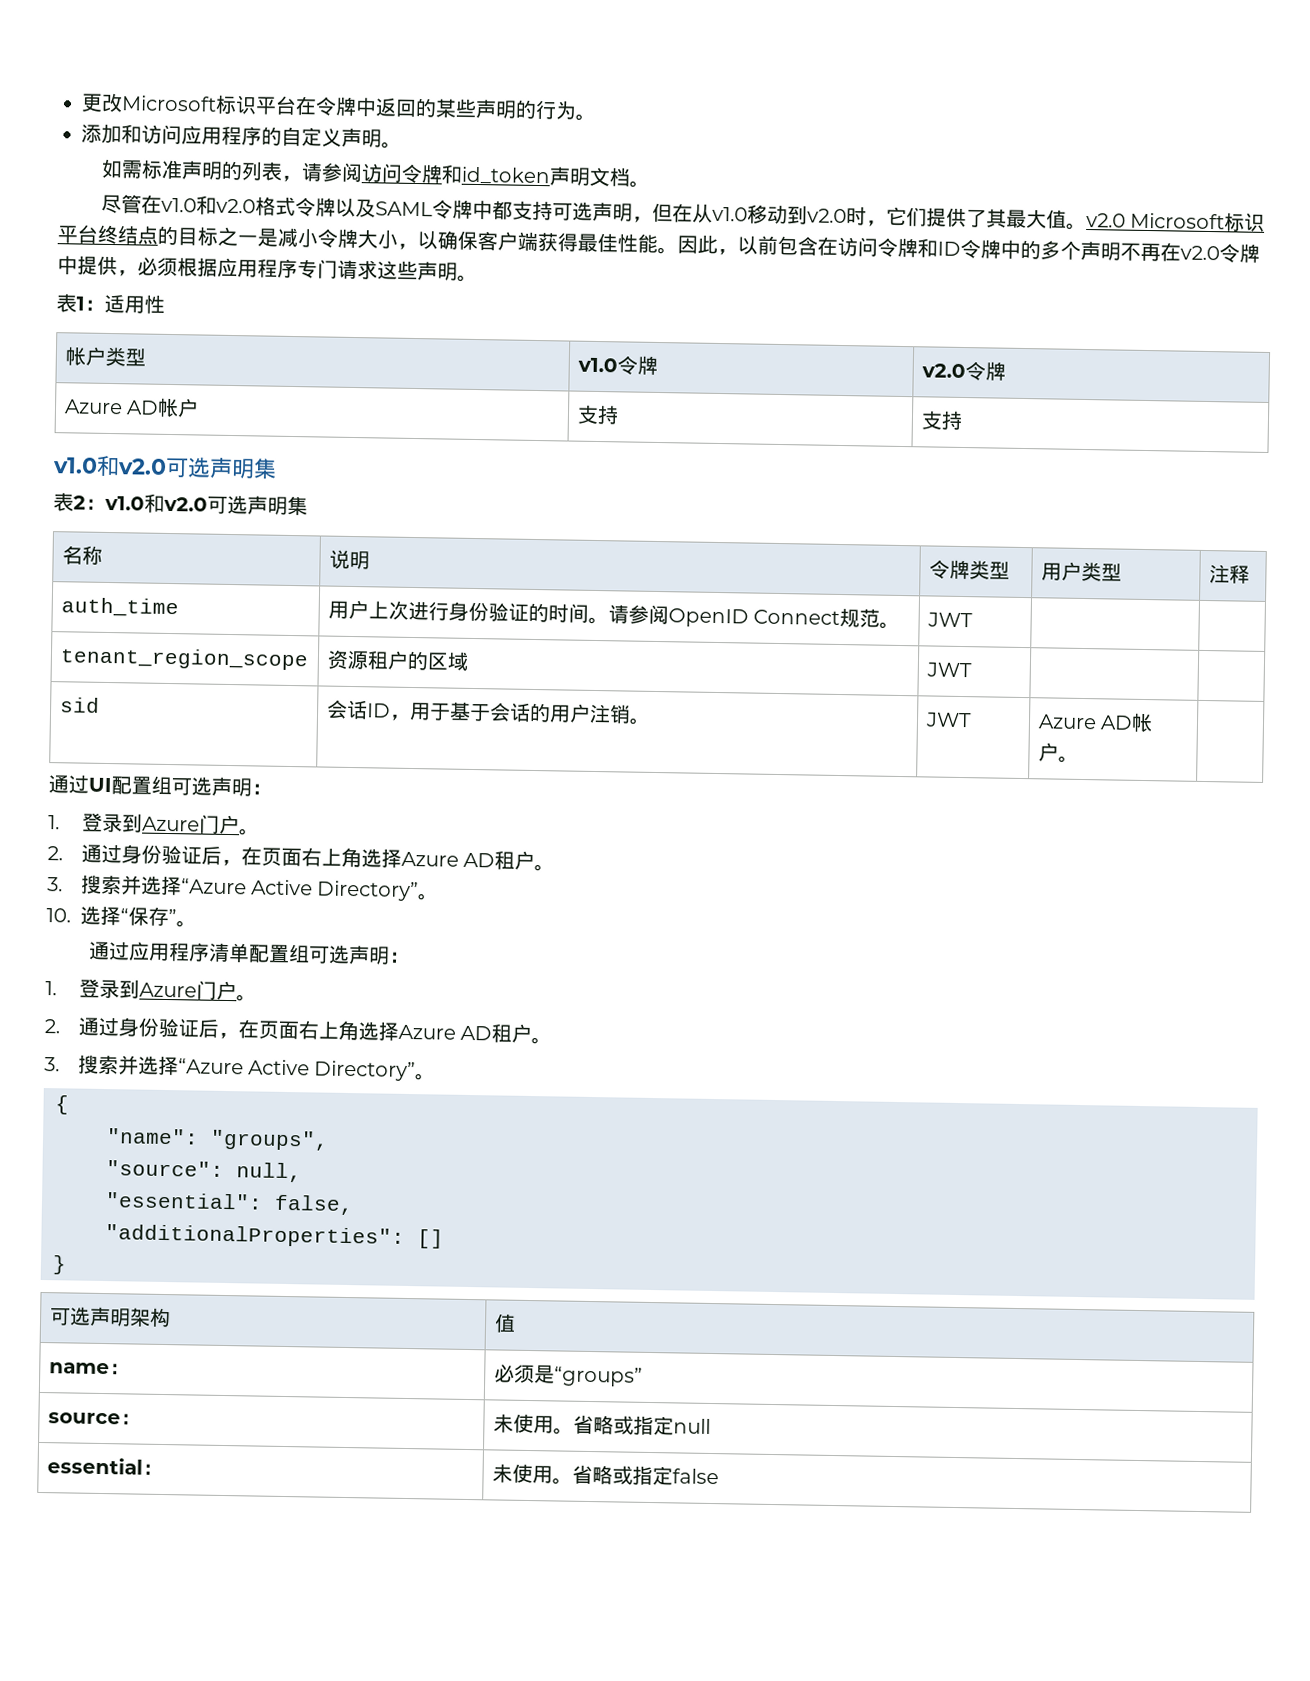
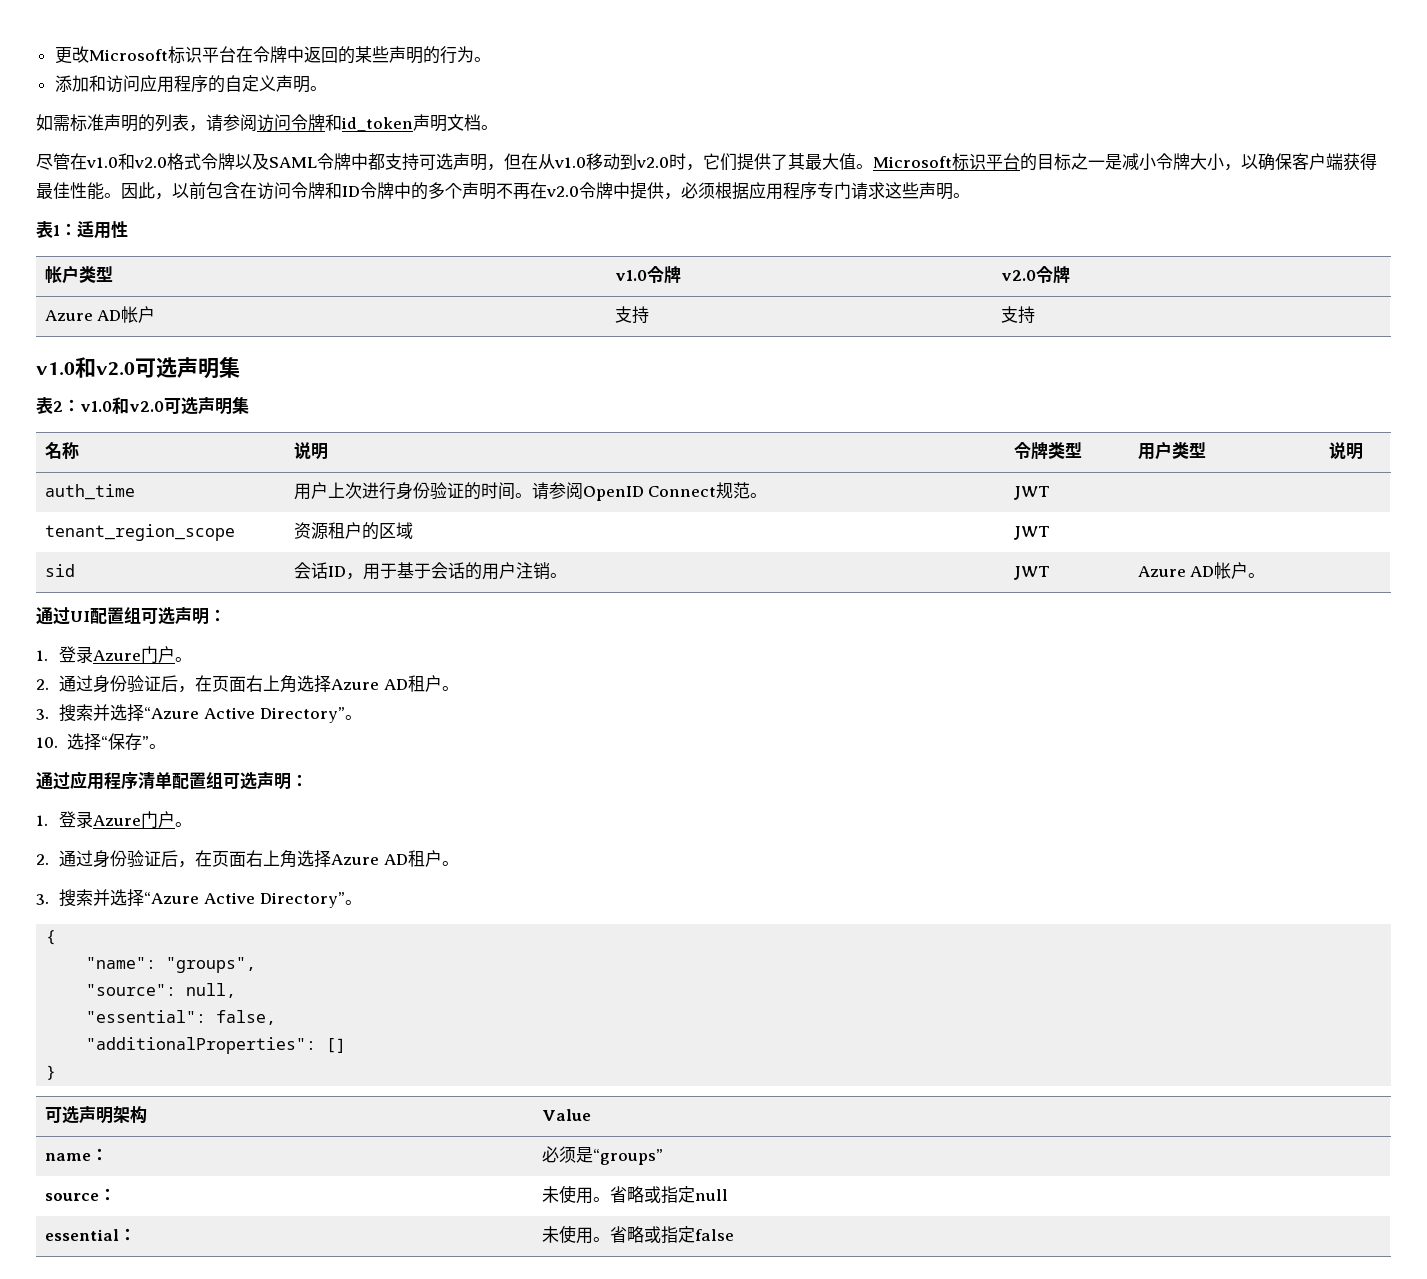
- 尽管在v1.0和v2.0格式令牌以及SAML令牌中都支持可选声明，但在从v1.0移动到v2.0时，它们提供了其最大值。v2.0 Microsoft标识平台终结点的目标之一是减小令牌大小，以确保客户端获得最佳性能。
+ 尽管在v1.0和v2.0格式令牌以及SAML令牌中都支持可选声明，但在从v1.0移动到v2.0时，它们提供了其最大值。Microsoft标识平台的目标之一是减小令牌大小，以确保客户端获得最佳性能。
- 名称 | 说明 | 令牌类型 | 用户类型 | 注释
+ 名称 | 说明 | 令牌类型 | 用户类型 | 说明
  通过UI配置组可选声明：
- 1.登录到Azure门户。
+ 1.登录Azure门户。
  通过应用程序清单配置组可选声明：
- 1.登录到Azure门户。
+ 1.登录Azure门户。
- 可选声明架构 | 值
+ 可选声明架构 | Value

